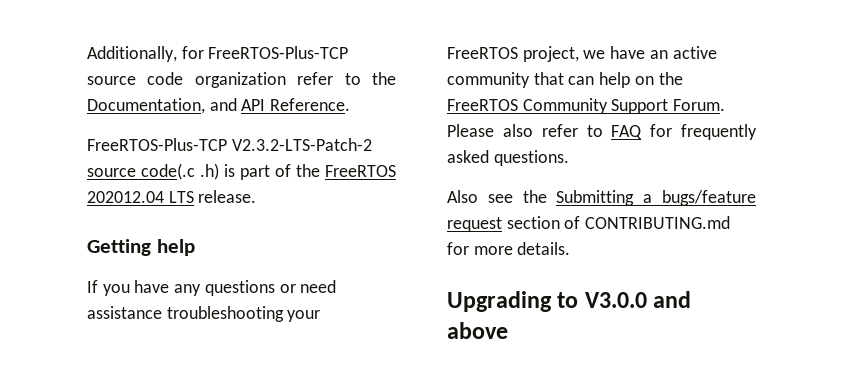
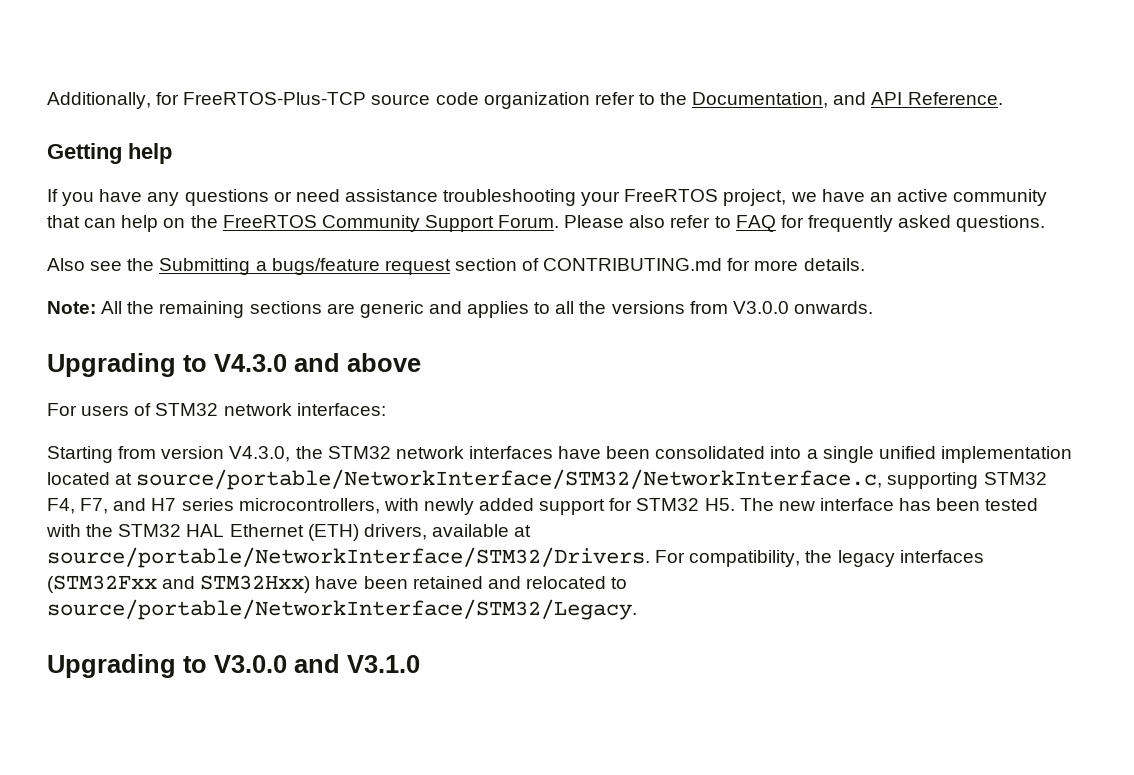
- FreeRTOS-Plus-TCP V2.3.2-LTS-Patch-2 source code(.c .h) is part of the FreeRTOS 202012.04 LTS release.
+ Note: All the remaining sections are generic and applies to all the versions from V3.0.0 onwards.
+ Upgrading to V4.3.0 and above
+ For users of STM32 network interfaces:
+ Starting from version V4.3.0, the STM32 network interfaces have been consolidated into a single unified implementation located at source/portable/NetworkInterface/STM32/NetworkInterface.c, supporting STM32 F4, F7, and H7 series microcontrollers, with newly added support for STM32 H5. The new interface has been tested with the STM32 HAL Ethernet (ETH) drivers, available at source/portable/NetworkInterface/STM32/Drivers. For compatibility, the legacy interfaces (STM32Fxx and STM32Hxx) have been retained and relocated to source/portable/NetworkInterface/STM32/Legacy.
- Upgrading to V3.0.0 and above
+ Upgrading to V3.0.0 and V3.1.0

